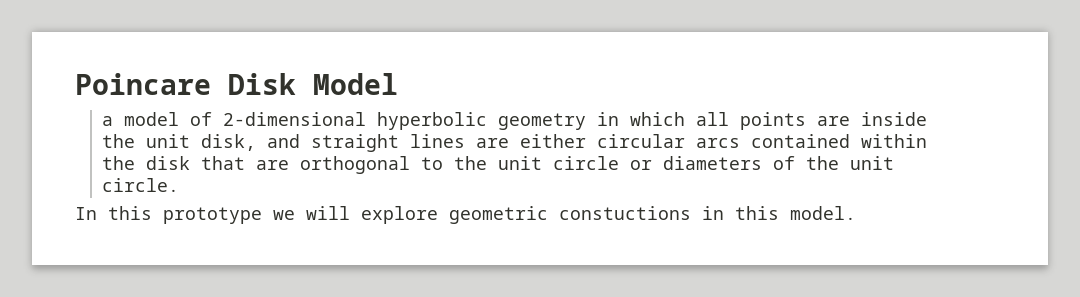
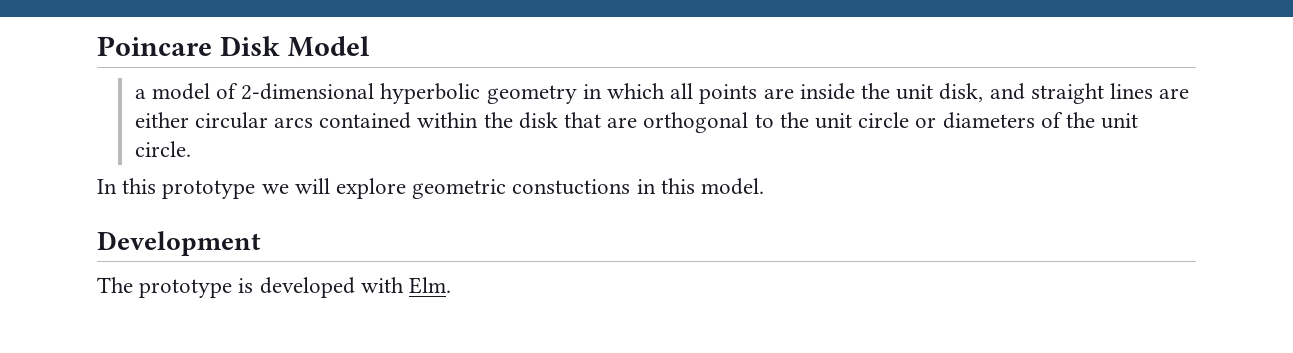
+ Development
+ The prototype is developed with Elm.

